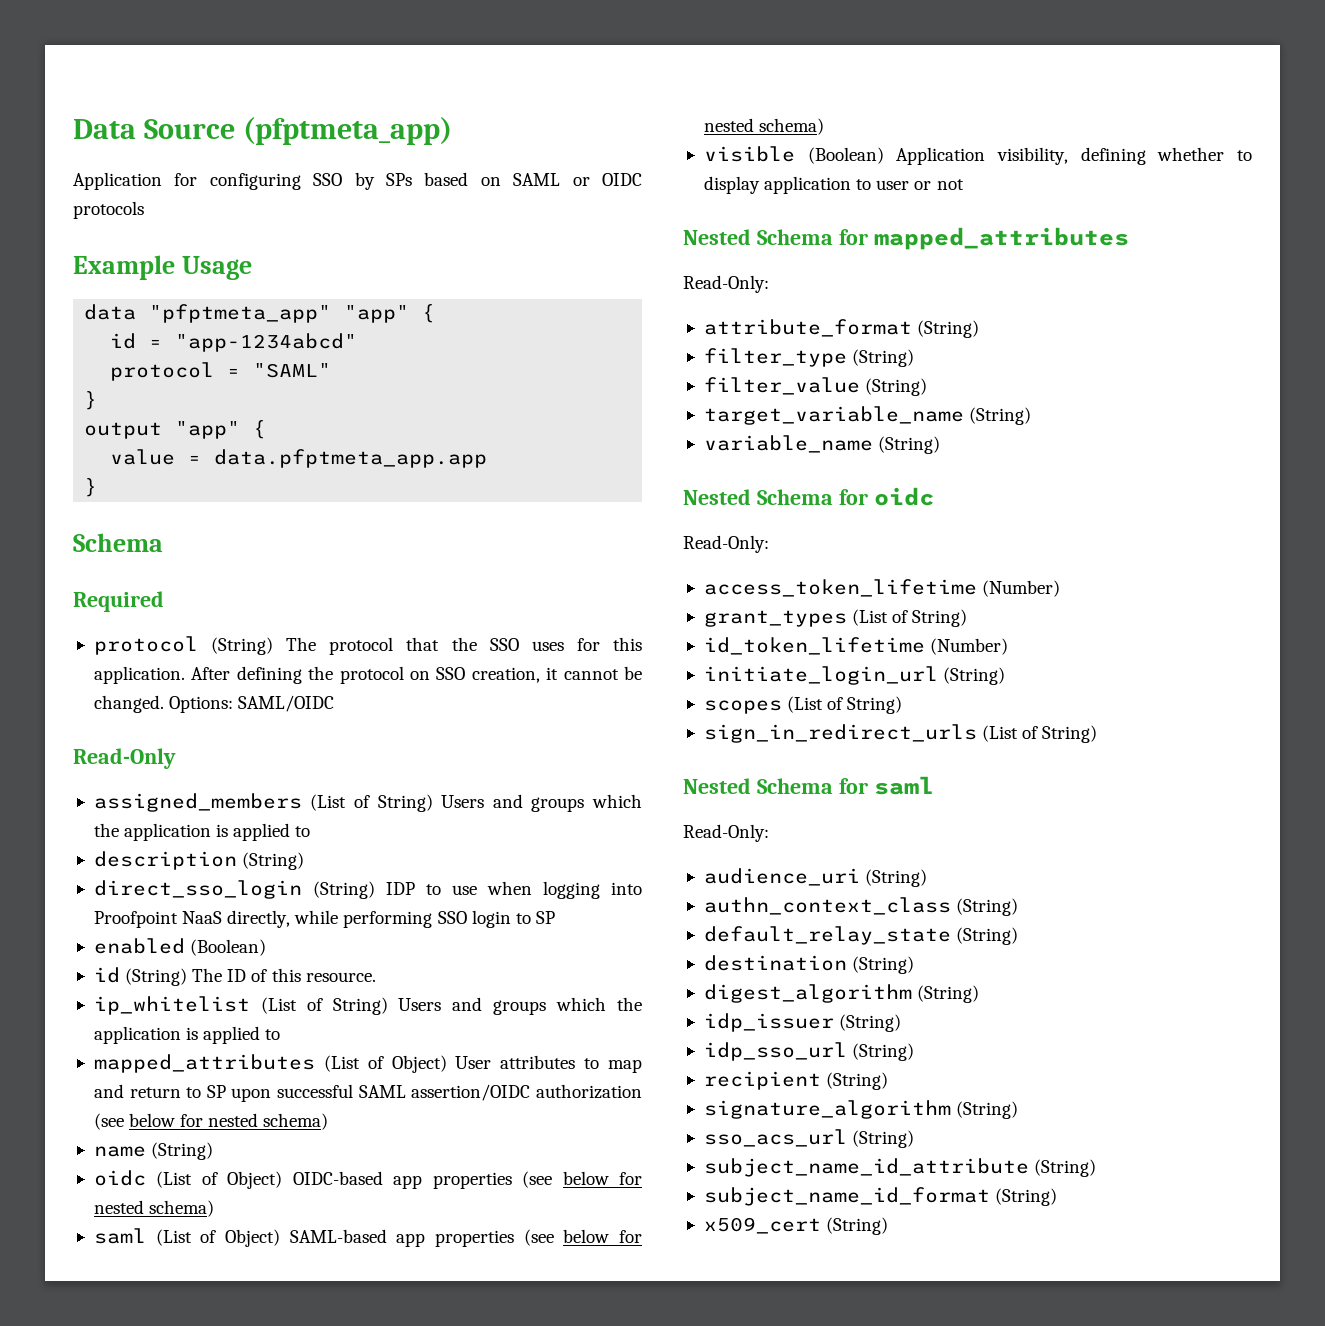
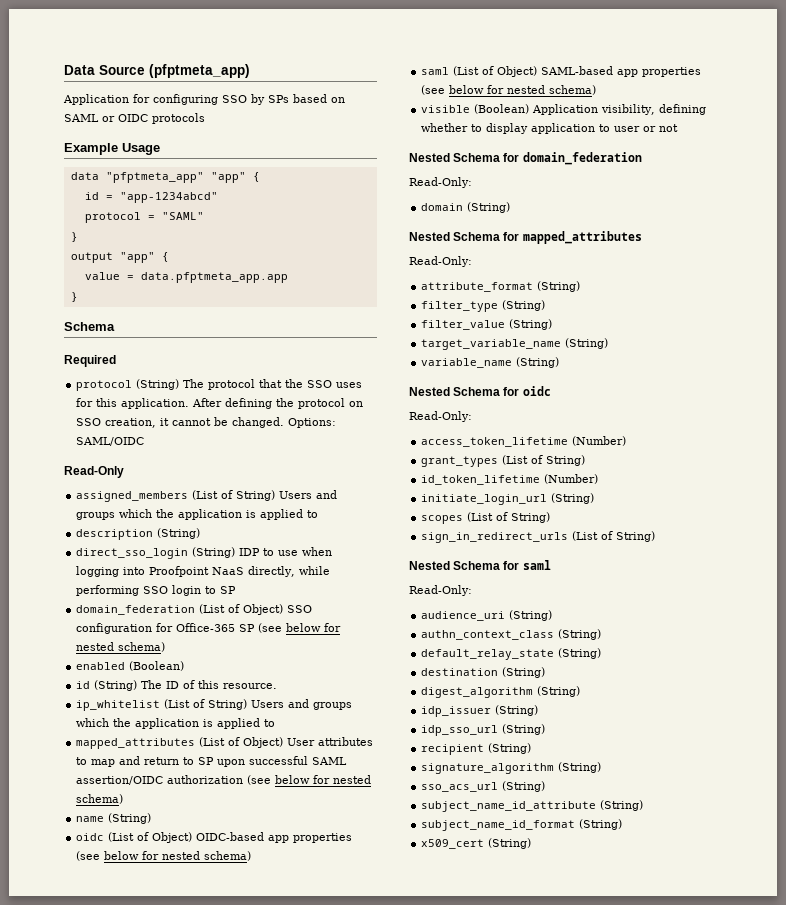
+ domain_federation (List of Object) SSO configuration for Office-365 SP (see below for nested schema)
+ Nested Schema for domain_federation
+ Read-Only:
+ domain (String)

